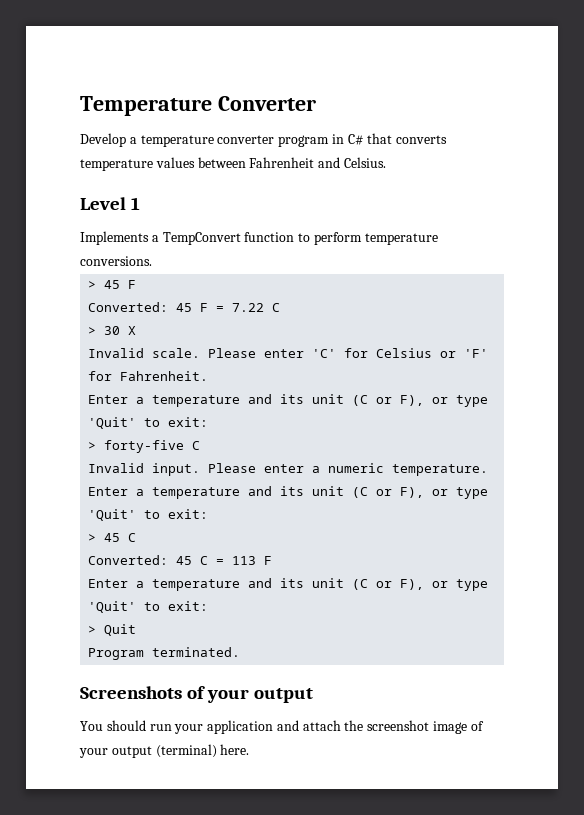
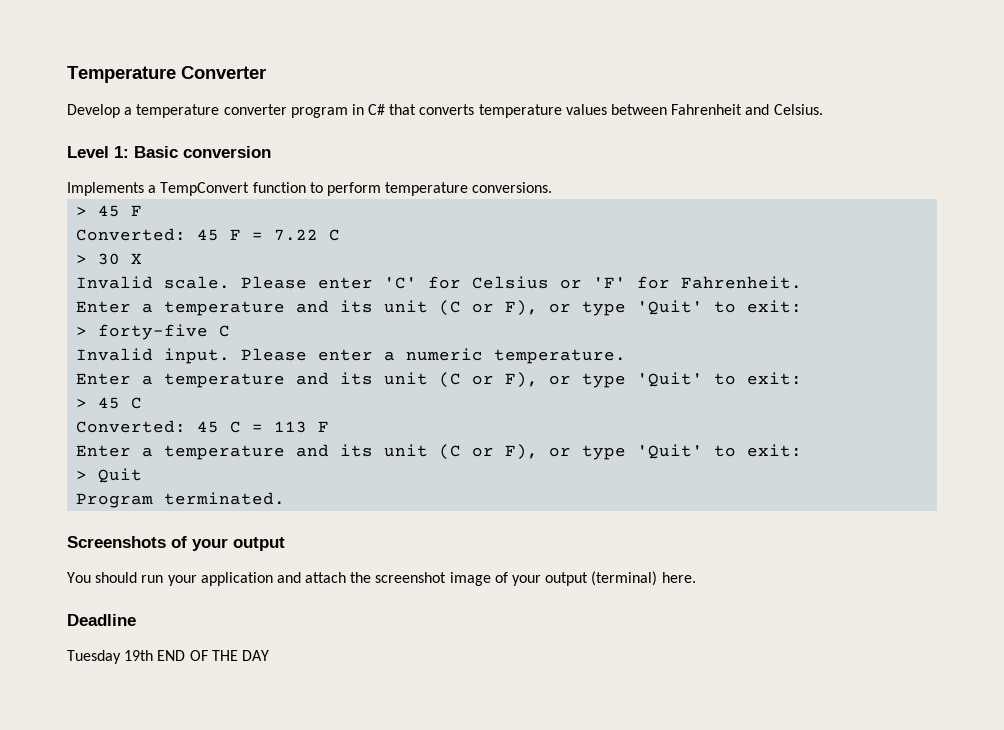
- Level 1
+ Level 1: Basic conversion
+ Deadline
+ Tuesday 19th END OF THE DAY

